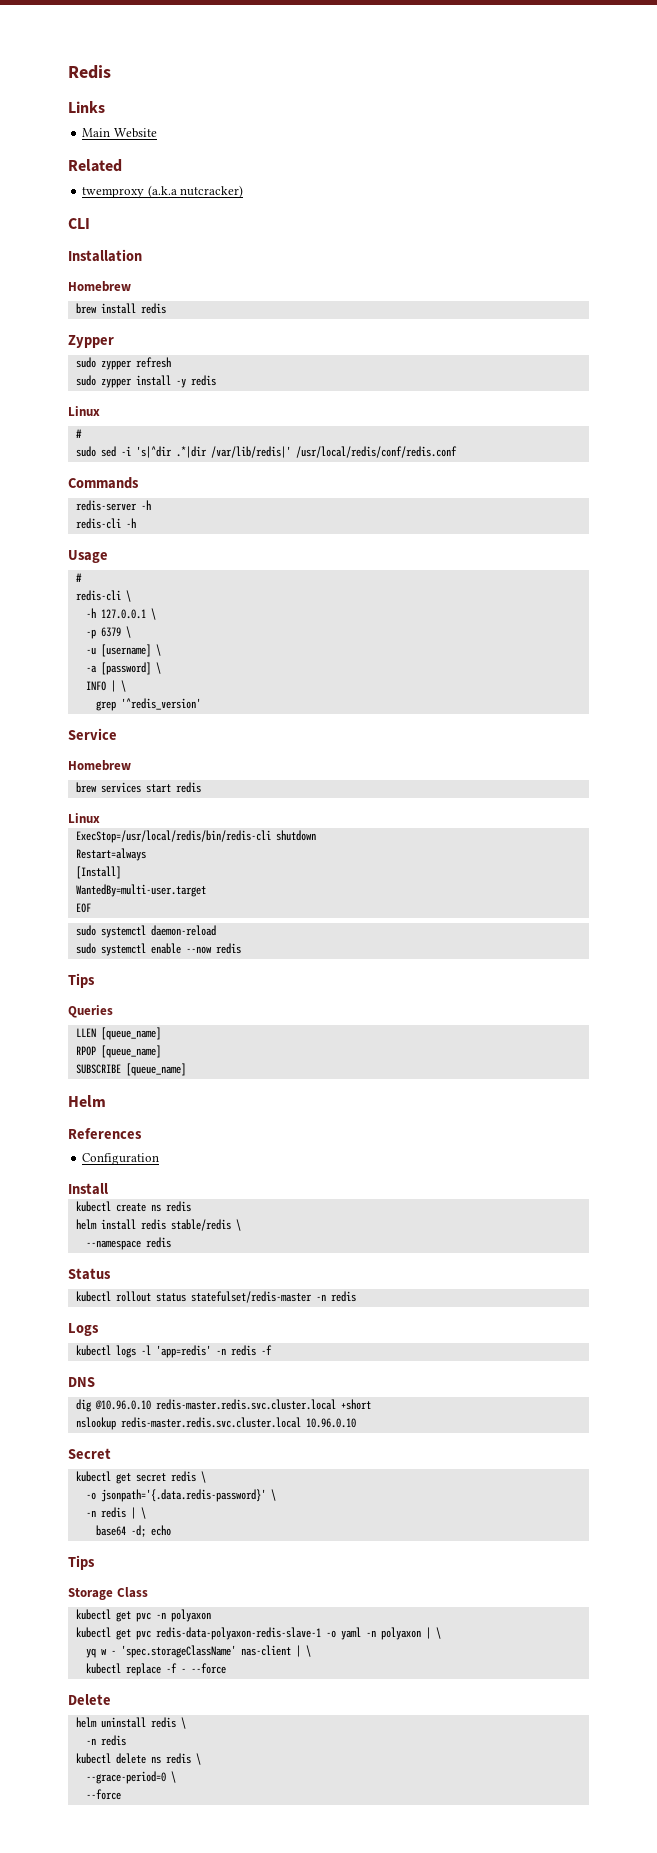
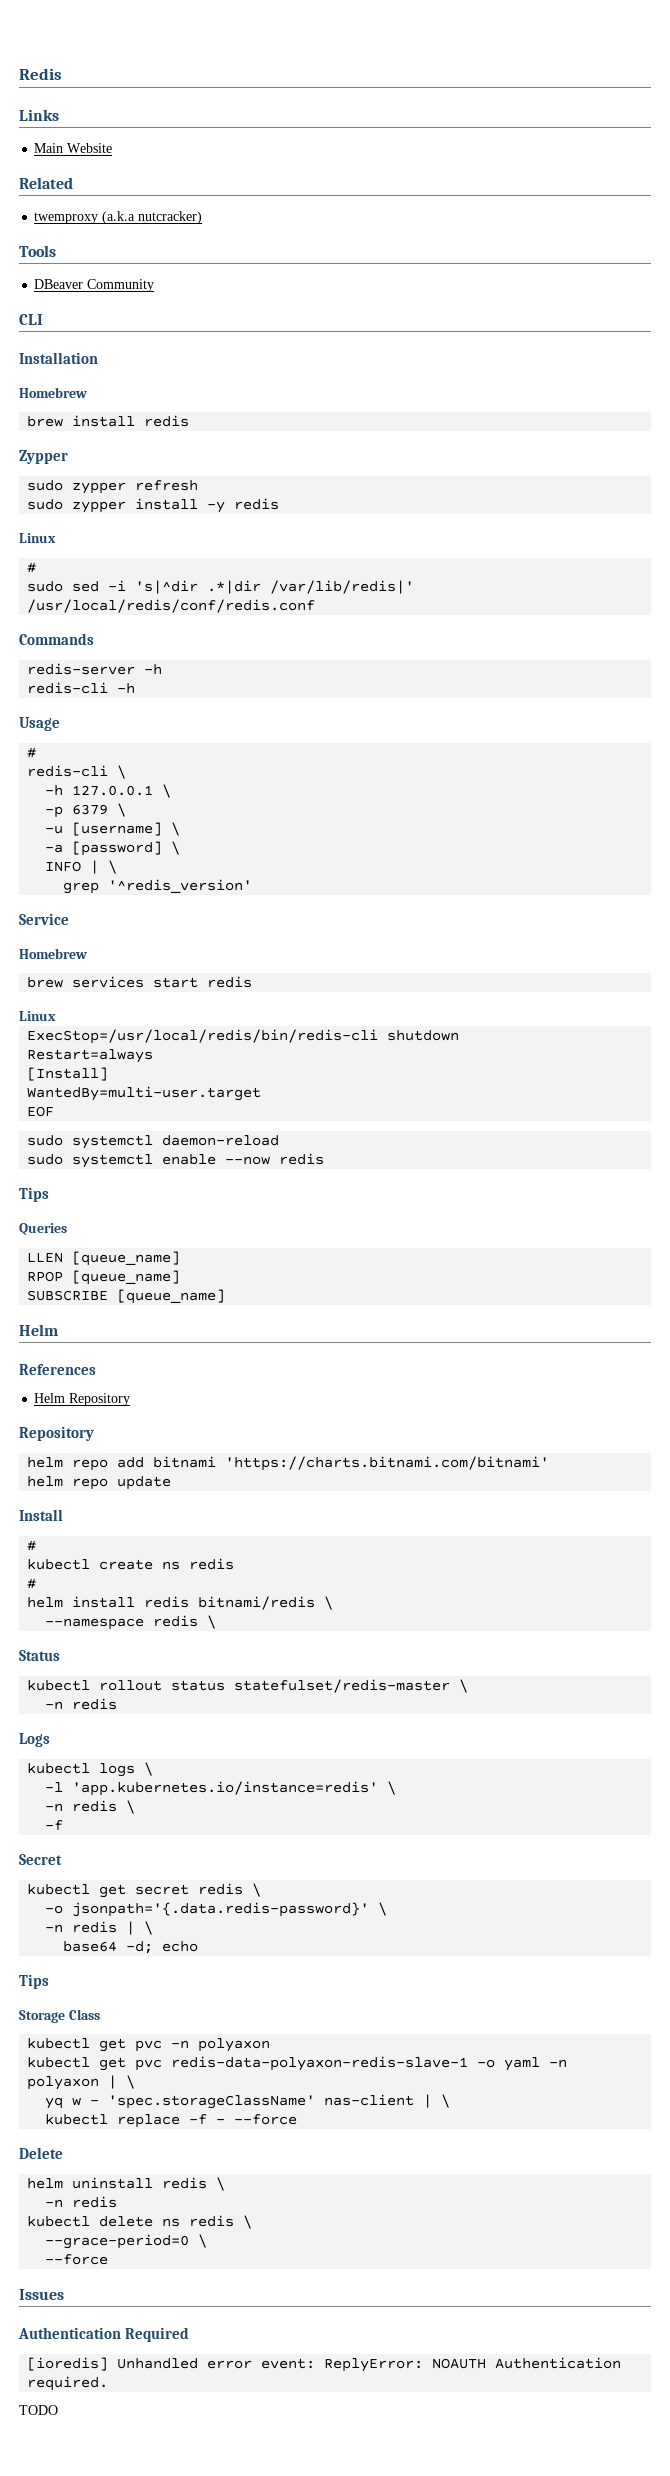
+ Tools
+ DBeaver Community
- Configuration
+ Helm Repository
+ Repository
+ helm repo add bitnami 'https://charts.bitnami.com/bitnami'
+ helm repo update
  Install
+ #
  kubectl create ns redis
+ #
- helm install redis stable/redis \
+ helm install redis bitnami/redis \
- --namespace redis
+ --namespace redis \
- kubectl rollout status statefulset/redis-master -n redis
+ kubectl rollout status statefulset/redis-master \
+ -n redis
- kubectl logs -l 'app=redis' -n redis -f
- DNS
- dig @10.96.0.10 redis-master.redis.svc.cluster.local +short
- nslookup redis-master.redis.svc.cluster.local 10.96.0.10
+ kubectl logs \
+ -l 'app.kubernetes.io/instance=redis' \
+ -n redis \
+ -f
+ Issues
+ Authentication Required
+ [ioredis] Unhandled error event: ReplyError: NOAUTH Authentication required.
+ TODO

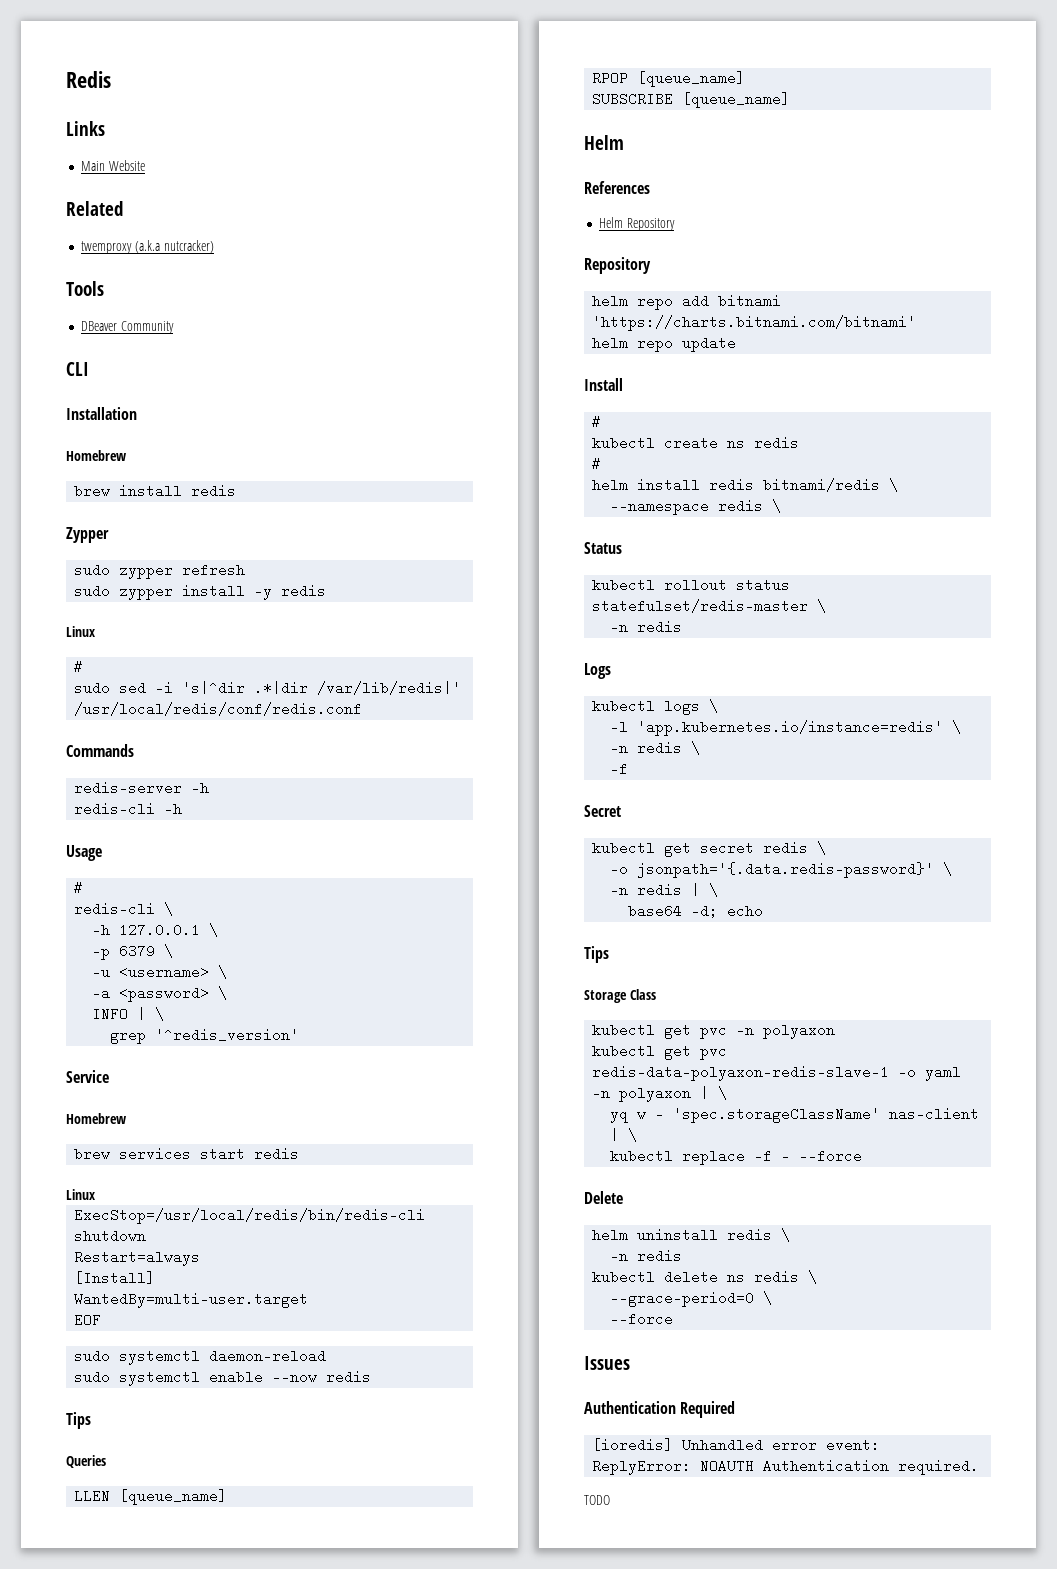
- -u [username] \
+ -u <username> \
- -a [password] \
+ -a <password> \

